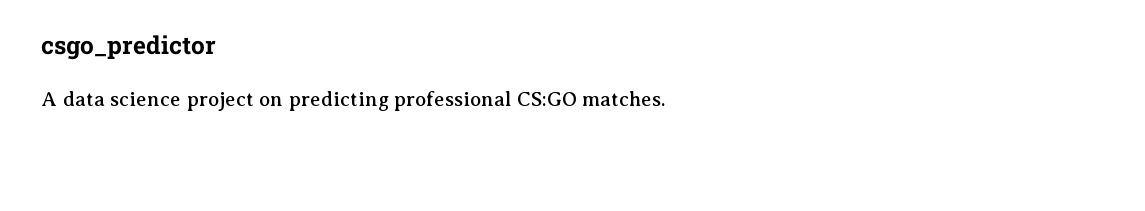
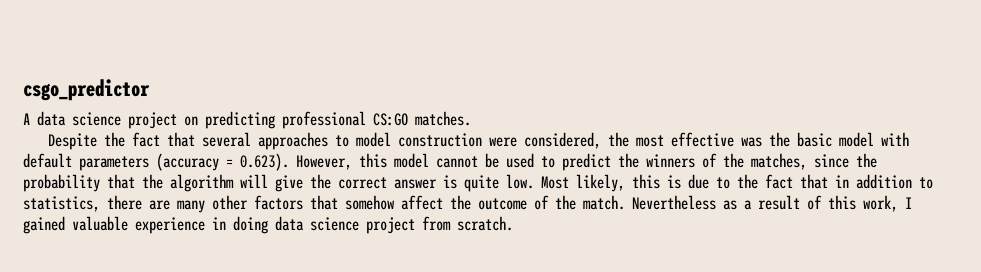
+ Despite the fact that several approaches to model construction were considered, the most effective was the basic model with default parameters (accuracy = 0.623). However, this model cannot be used to predict the winners of the matches, since the probability that the algorithm will give the correct answer is quite low. Most likely, this is due to the fact that in addition to statistics, there are many other factors that somehow affect the outcome of the match. Nevertheless as a result of this work, I gained valuable experience in doing data science project from scratch.

